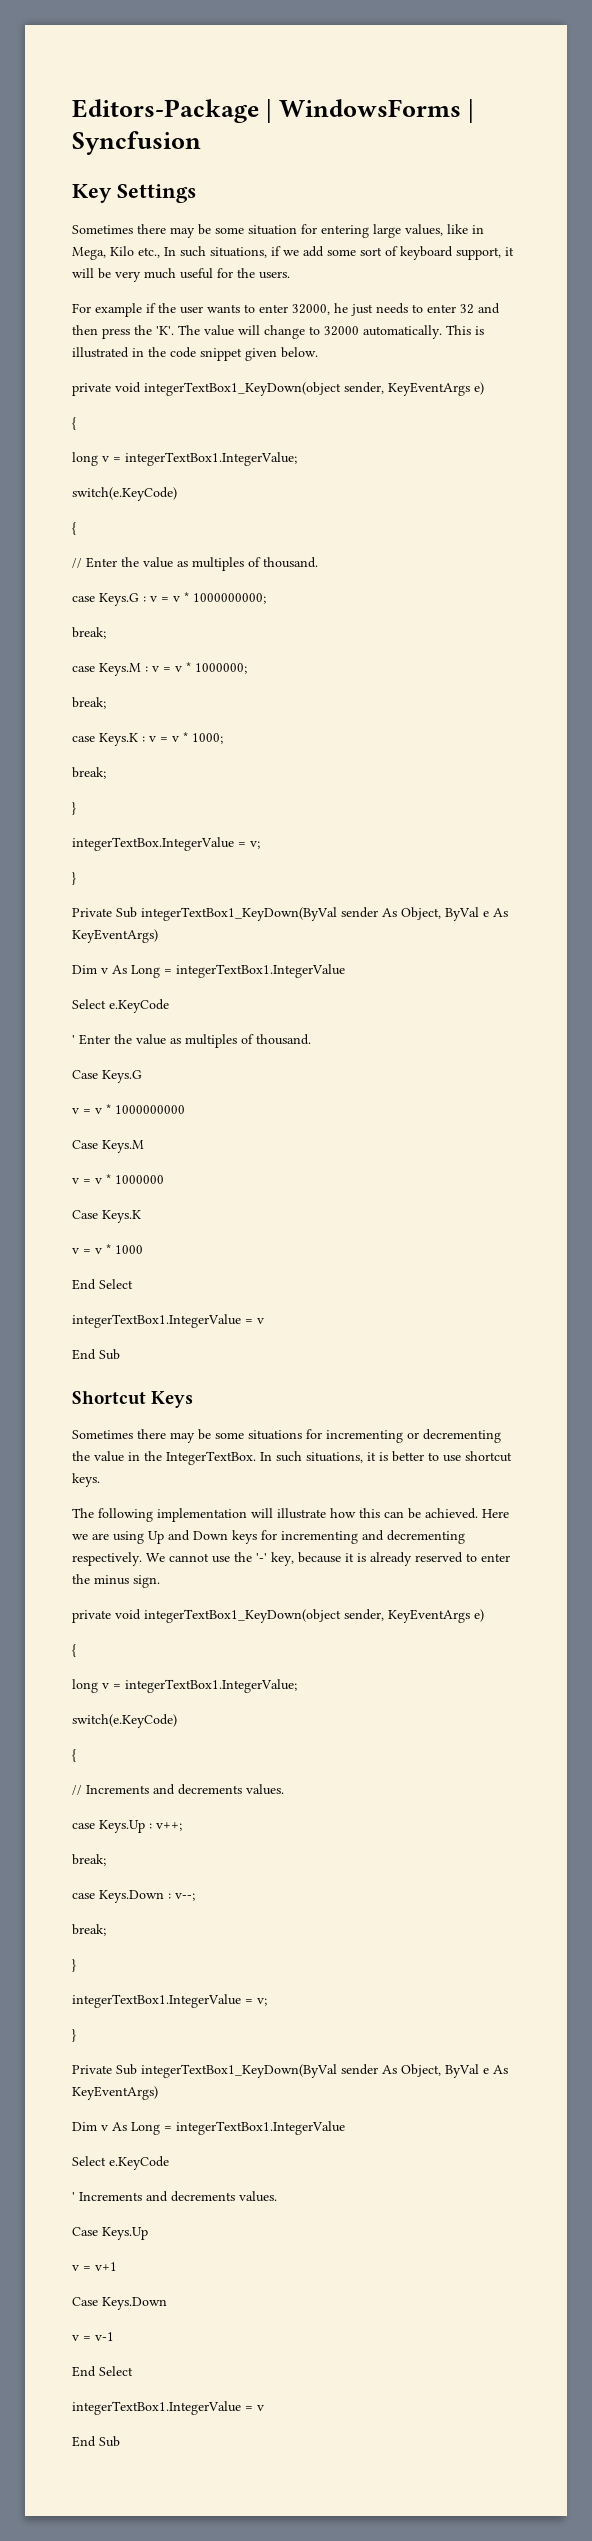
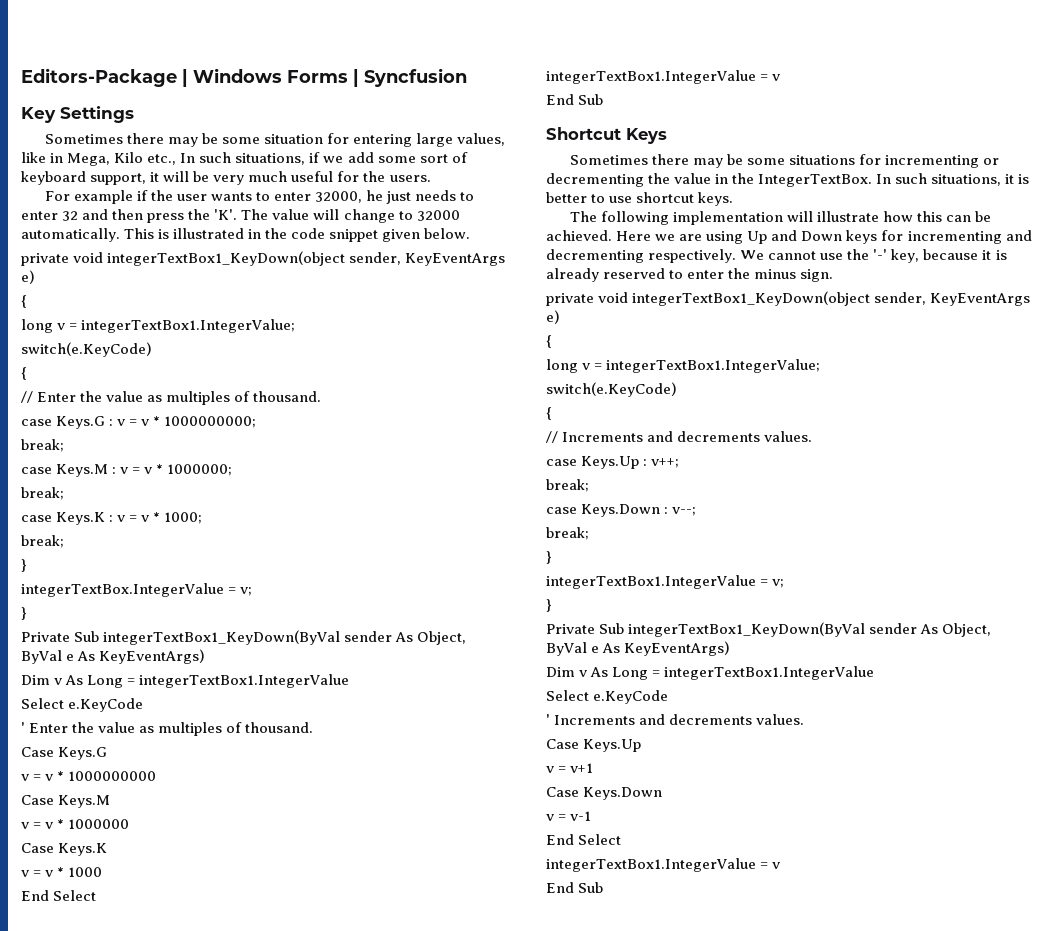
- Editors-Package | WindowsForms | Syncfusion
+ Editors-Package | Windows Forms | Syncfusion

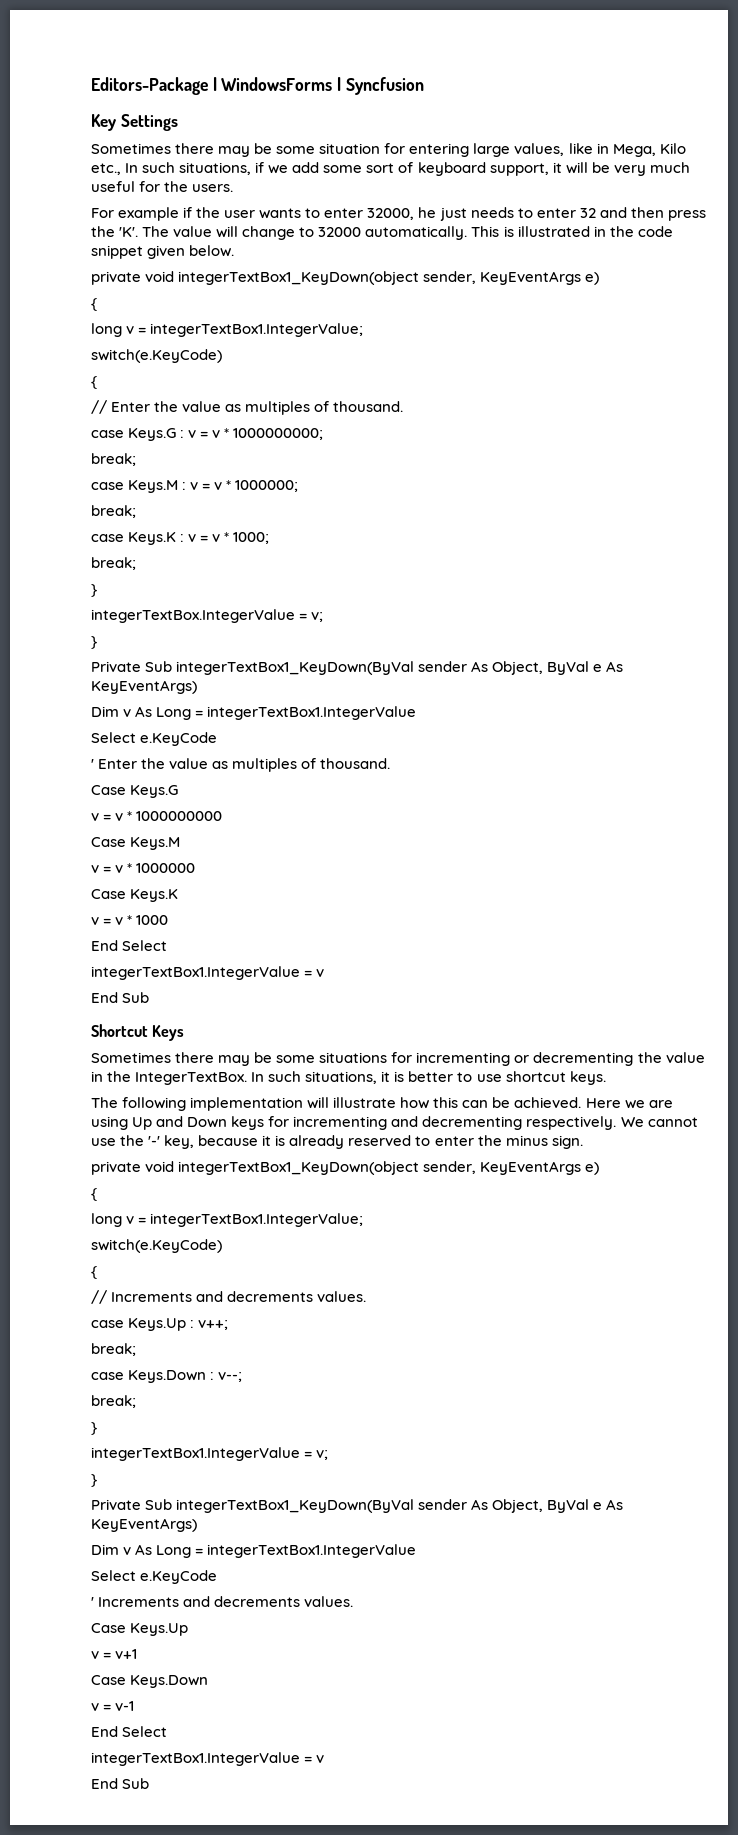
- Editors-Package | Windows Forms | Syncfusion
+ Editors-Package | WindowsForms | Syncfusion

